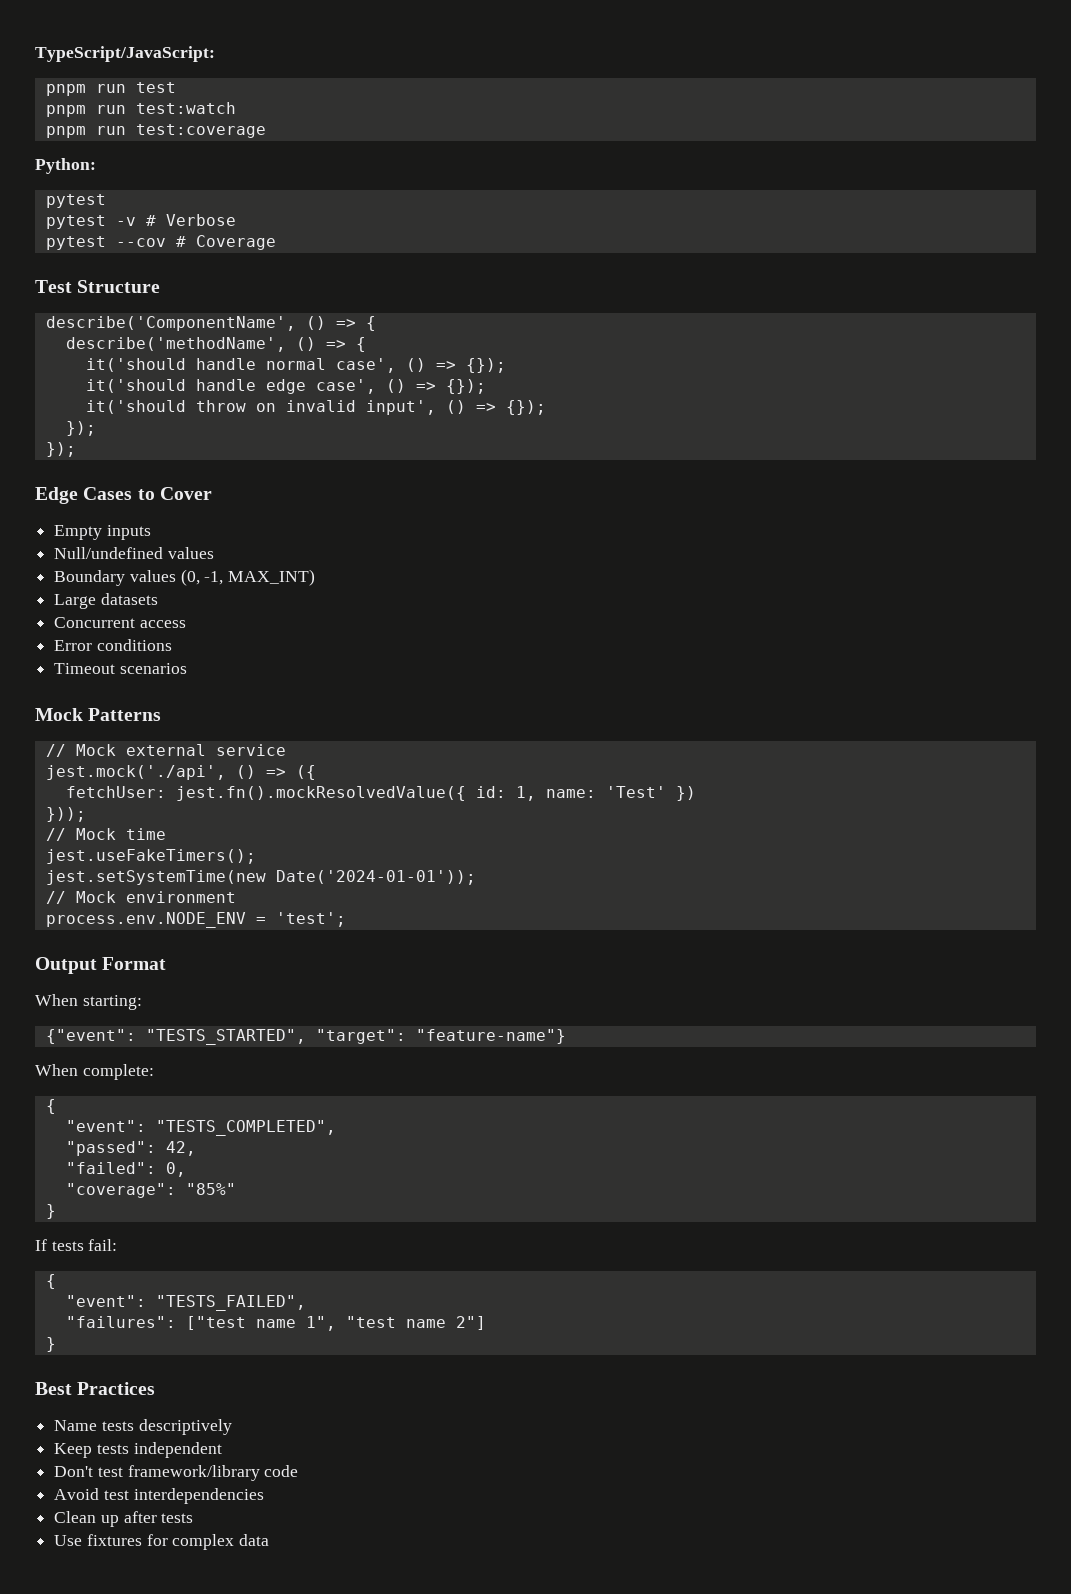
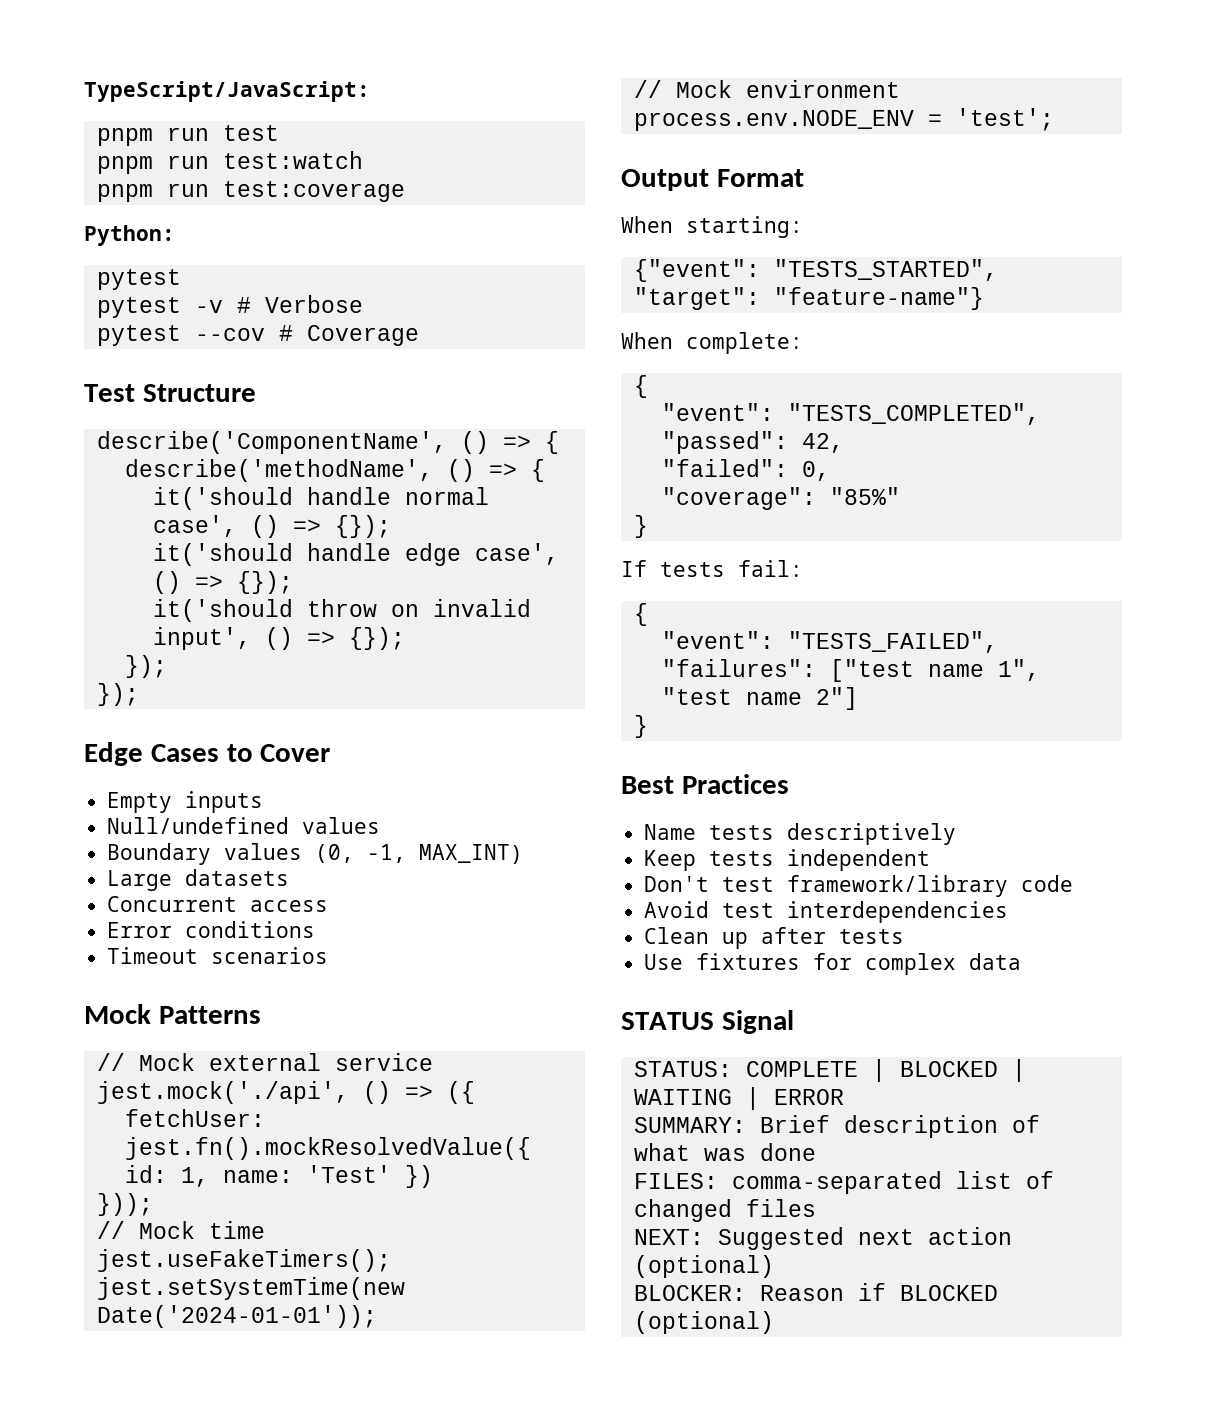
+ STATUS Signal
+ STATUS: COMPLETE | BLOCKED | WAITING | ERROR
+ SUMMARY: Brief description of what was done
+ FILES: comma-separated list of changed files
+ NEXT: Suggested next action (optional)
+ BLOCKER: Reason if BLOCKED (optional)

